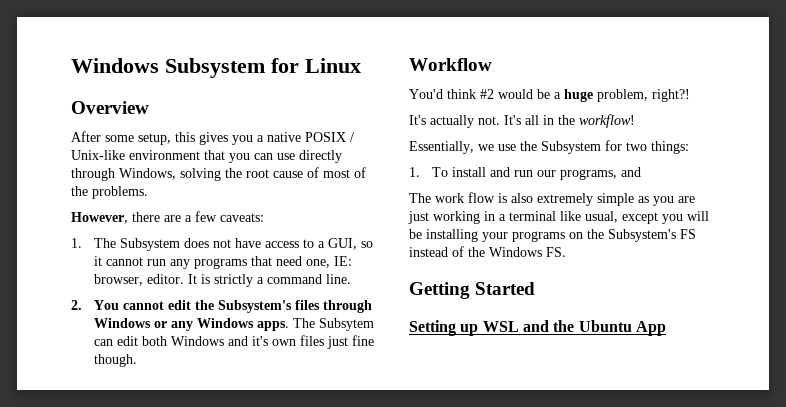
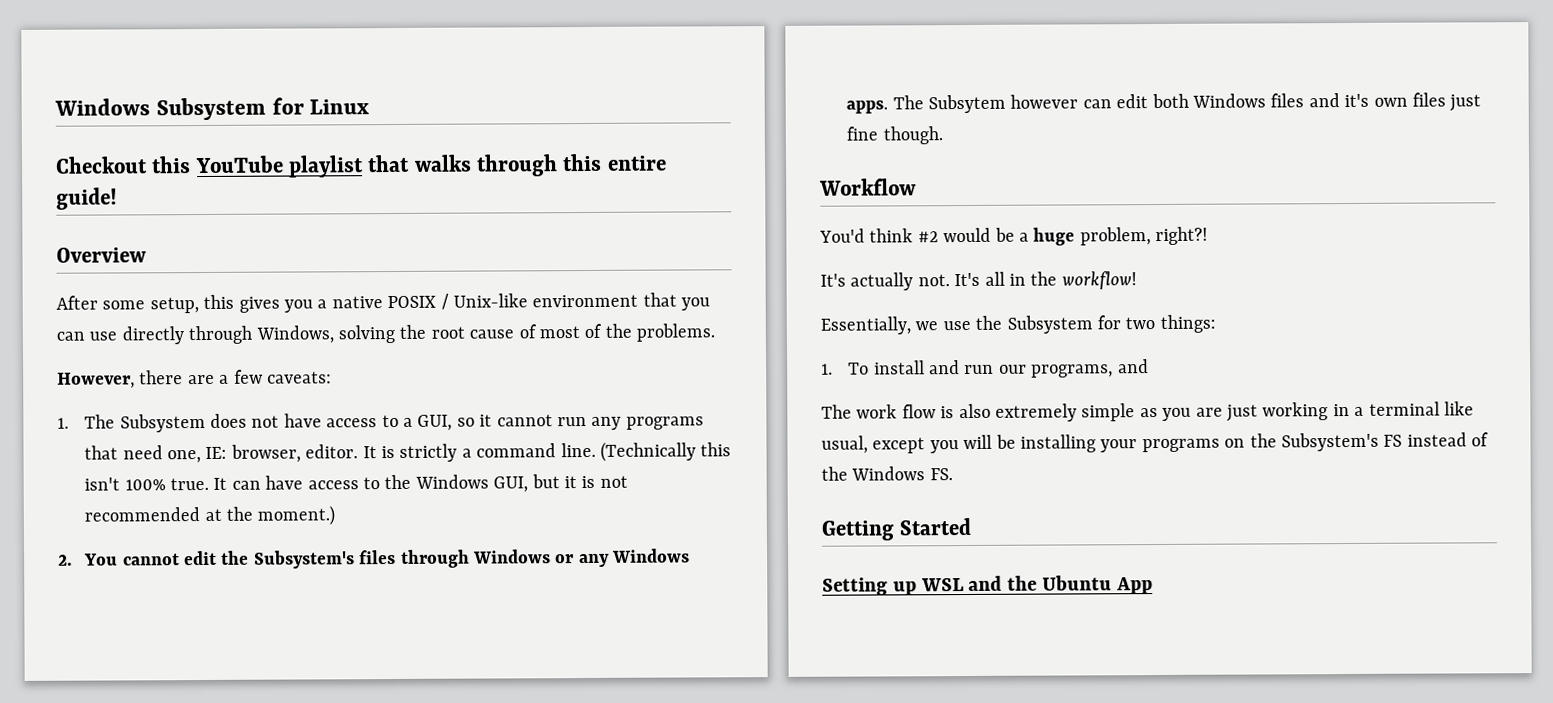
+ Checkout this YouTube playlist that walks through this entire guide!
+ (Technically this isn't 100% true. It can have access to the Windows GUI, but it is not recommended at the moment.)
- The Subsytem can edit both Windows and it's own files just fine though.
+ The Subsytem however can edit both Windows files and it's own files just fine though.

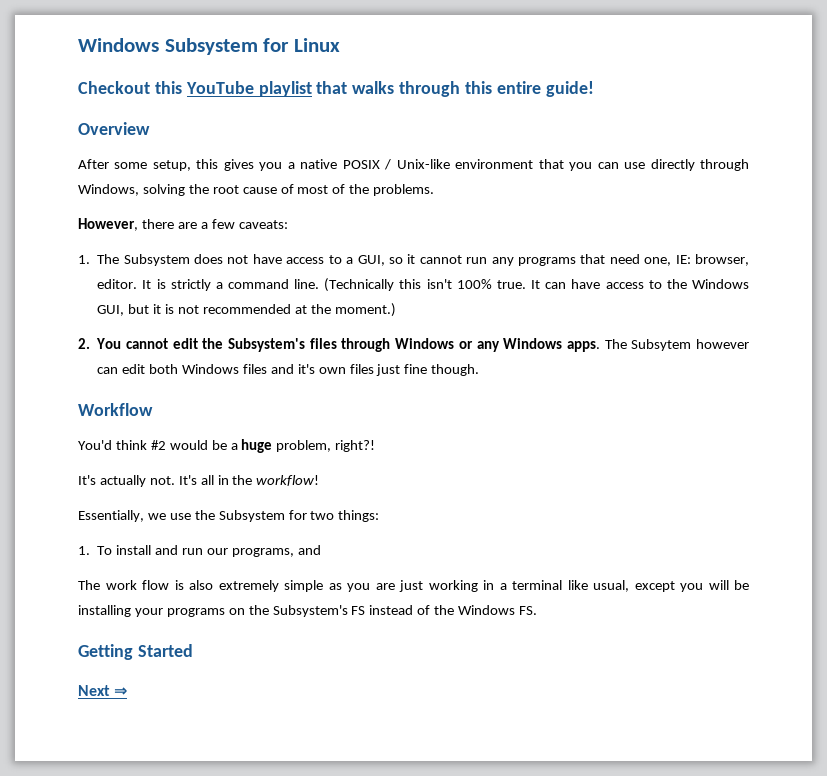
- Setting up WSL and the Ubuntu App
+ Next ⇒

